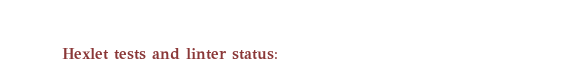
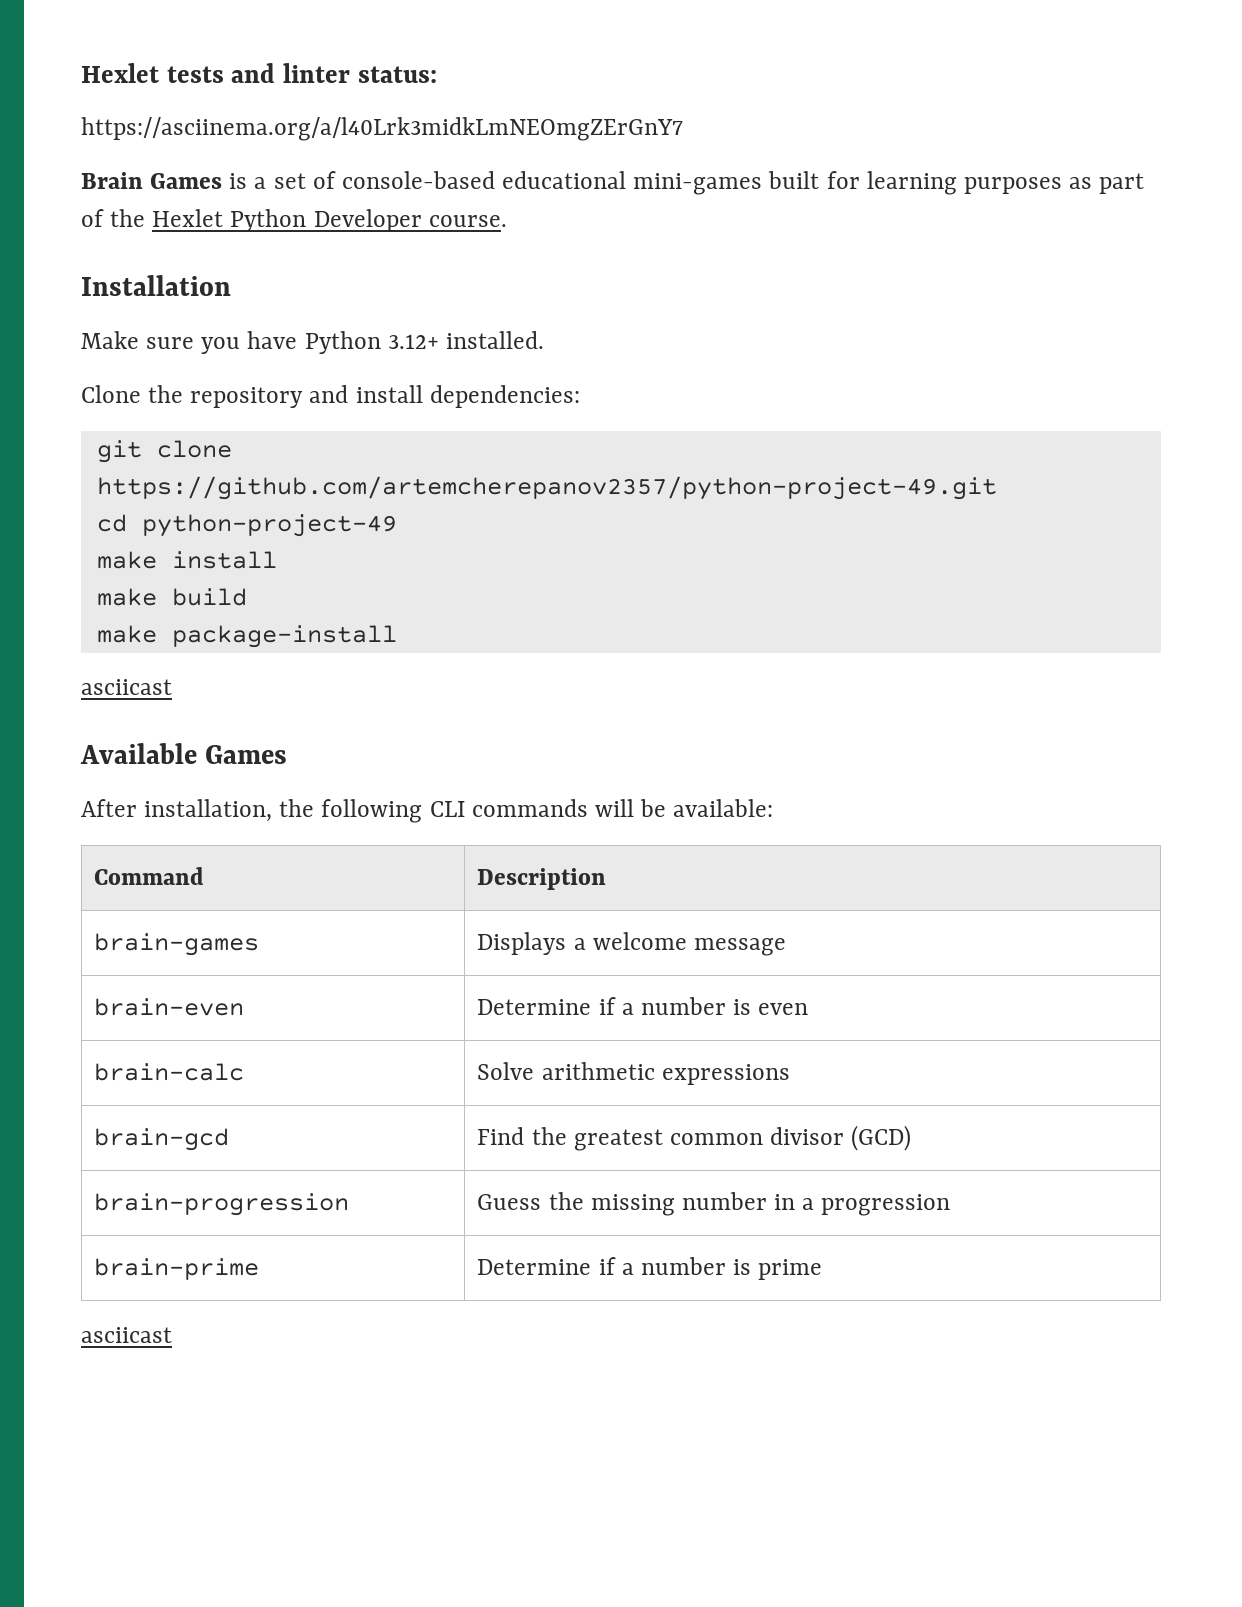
+ https://asciinema.org/a/l40Lrk3midkLmNEOmgZErGnY7
+ Brain Games is a set of console-based educational mini-games built for learning purposes as part of the Hexlet Python Developer course.
+ Installation
+ Make sure you have Python 3.12+ installed.
+ Clone the repository and install dependencies:
+ git clone https://github.com/artemcherepanov2357/python-project-49.git
+ cd python-project-49
+ make install
+ make build
+ make package-install
+ asciicast
+ Available Games
+ After installation, the following CLI commands will be available:
+ Command | Description
+ brain-games | Displays a welcome message
+ brain-even | Determine if a number is even
+ brain-calc | Solve arithmetic expressions
+ brain-gcd | Find the greatest common divisor (GCD)
+ brain-progression | Guess the missing number in a progression
+ brain-prime | Determine if a number is prime
+ asciicast

